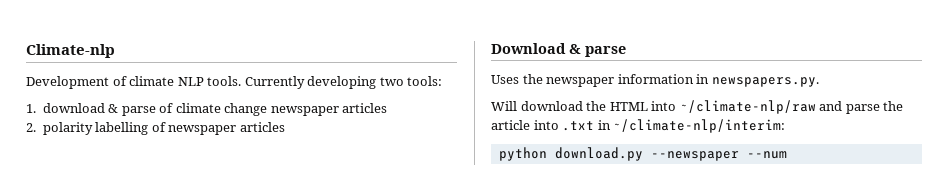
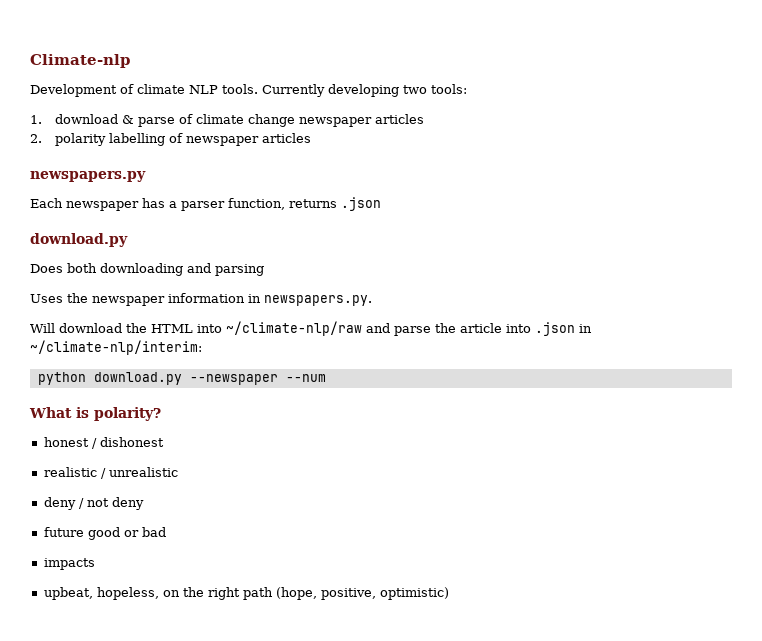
- Download & parse
+ newspapers.py
+ Each newspaper has a parser function, returns .json
+ download.py
+ Does both downloading and parsing
- Will download the HTML into ~/climate-nlp/raw and parse the article into .txt in ~/climate-nlp/interim:
+ Will download the HTML into ~/climate-nlp/raw and parse the article into .json in ~/climate-nlp/interim:
+ What is polarity?
+ honest / dishonest
+ realistic / unrealistic
+ deny / not deny
+ future good or bad
+ impacts
+ upbeat, hopeless, on the right path (hope, positive, optimistic)

